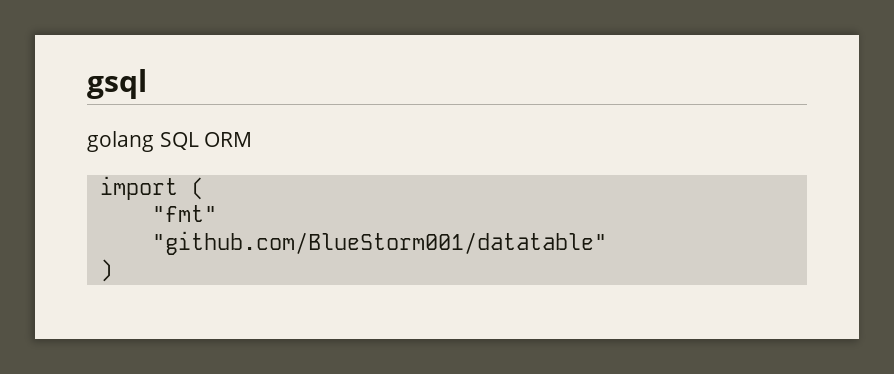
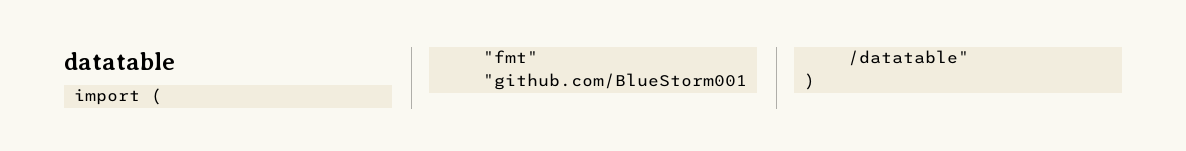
- gsql
- golang SQL ORM
+ datatable

